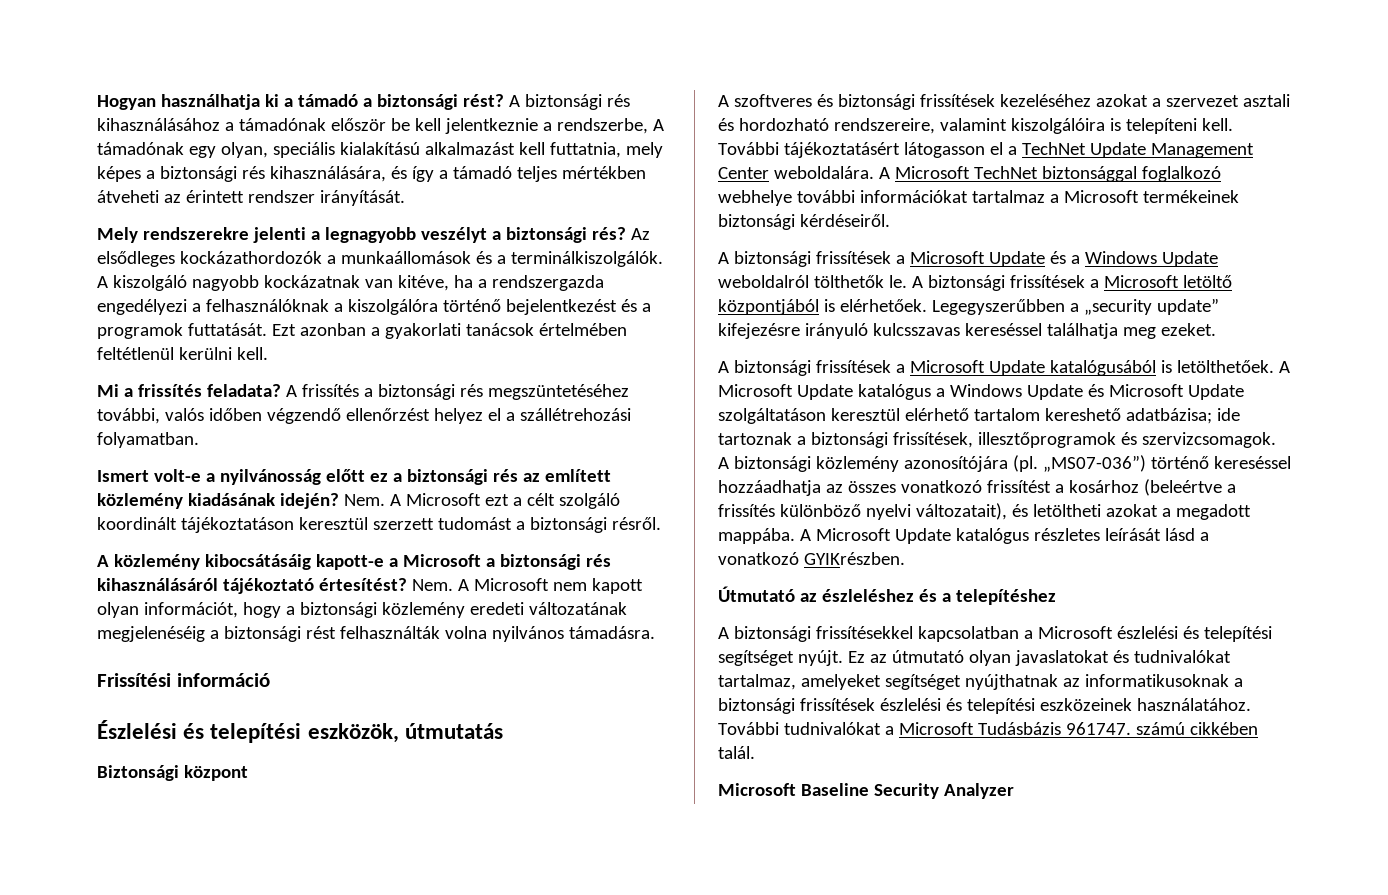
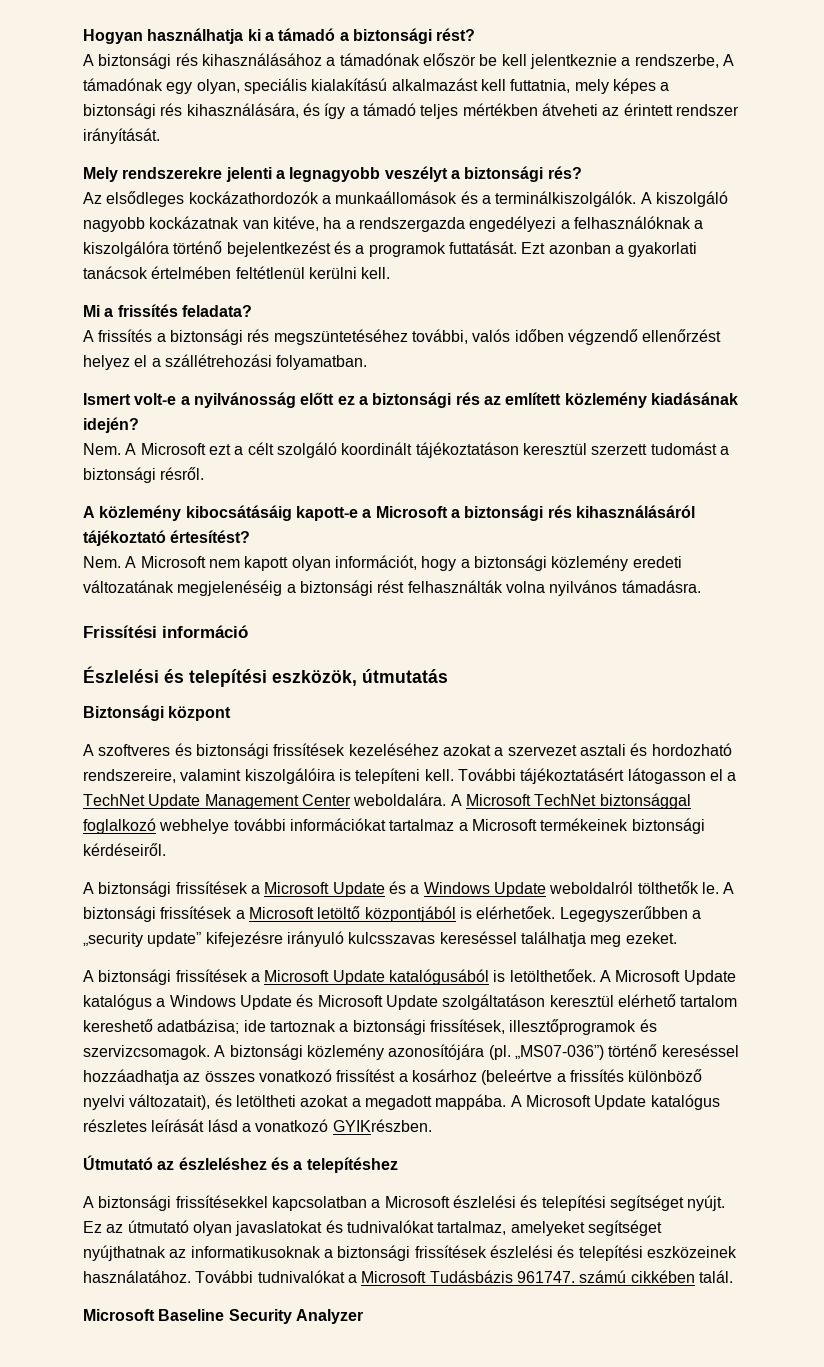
- Hogyan használhatja ki a támadó a biztonsági rést? A biztonsági rés kihasználásához a támadónak először be kell jelentkeznie a rendszerbe, A támadónak egy olyan, speciális kialakítású alkalmazást kell futtatnia, mely képes a biztonsági rés kihasználására, és így a támadó teljes mértékben átveheti az érintett rendszer irányítását.
+ Hogyan használhatja ki a támadó a biztonsági rést?
+ A biztonsági rés kihasználásához a támadónak először be kell jelentkeznie a rendszerbe, A támadónak egy olyan, speciális kialakítású alkalmazást kell futtatnia, mely képes a biztonsági rés kihasználására, és így a támadó teljes mértékben átveheti az érintett rendszer irányítását.
- Mely rendszerekre jelenti a legnagyobb veszélyt a biztonsági rés? Az elsődleges kockázathordozók a munkaállomások és a terminálkiszolgálók.
+ Mely rendszerekre jelenti a legnagyobb veszélyt a biztonsági rés?
+ Az elsődleges kockázathordozók a munkaállomások és a terminálkiszolgálók.
- Mi a frissítés feladata? A frissítés a biztonsági rés megszüntetéséhez további, valós időben végzendő ellenőrzést helyez el a szállétrehozási folyamatban.
+ Mi a frissítés feladata?
+ A frissítés a biztonsági rés megszüntetéséhez további, valós időben végzendő ellenőrzést helyez el a szállétrehozási folyamatban.
- Ismert volt-e a nyilvánosság előtt ez a biztonsági rés az említett közlemény kiadásának idején? Nem. A Microsoft ezt a célt szolgáló koordinált tájékoztatáson keresztül szerzett tudomást a biztonsági résről.
+ Ismert volt-e a nyilvánosság előtt ez a biztonsági rés az említett közlemény kiadásának idején?
+ Nem. A Microsoft ezt a célt szolgáló koordinált tájékoztatáson keresztül szerzett tudomást a biztonsági résről.
- A közlemény kibocsátásáig kapott-e a Microsoft a biztonsági rés kihasználásáról tájékoztató értesítést? Nem. A Microsoft nem kapott olyan információt, hogy a biztonsági közlemény eredeti változatának megjelenéséig a biztonsági rést felhasználták volna nyilvános támadásra.
+ A közlemény kibocsátásáig kapott-e a Microsoft a biztonsági rés kihasználásáról tájékoztató értesítést?
+ Nem. A Microsoft nem kapott olyan információt, hogy a biztonsági közlemény eredeti változatának megjelenéséig a biztonsági rést felhasználták volna nyilvános támadásra.

